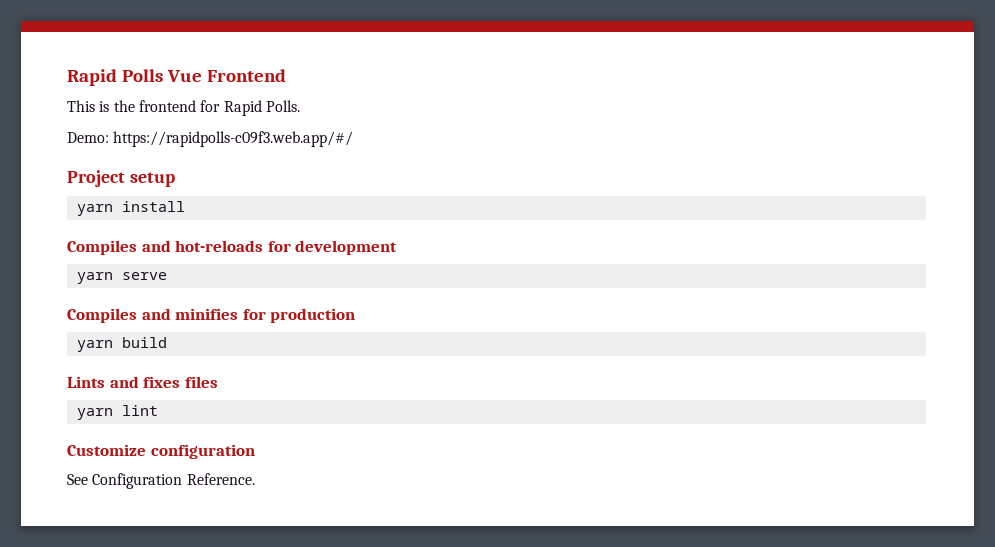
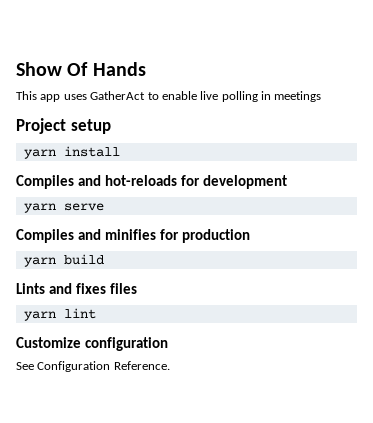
- Rapid Polls Vue Frontend
- This is the frontend for Rapid Polls.
- Demo: https://rapidpolls-c09f3.web.app/#/
+ Show Of Hands
+ This app uses GatherAct to enable live polling in meetings

